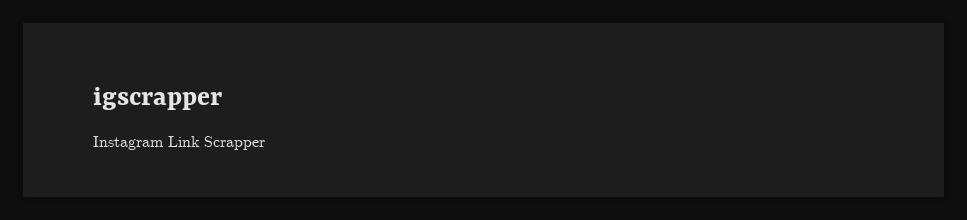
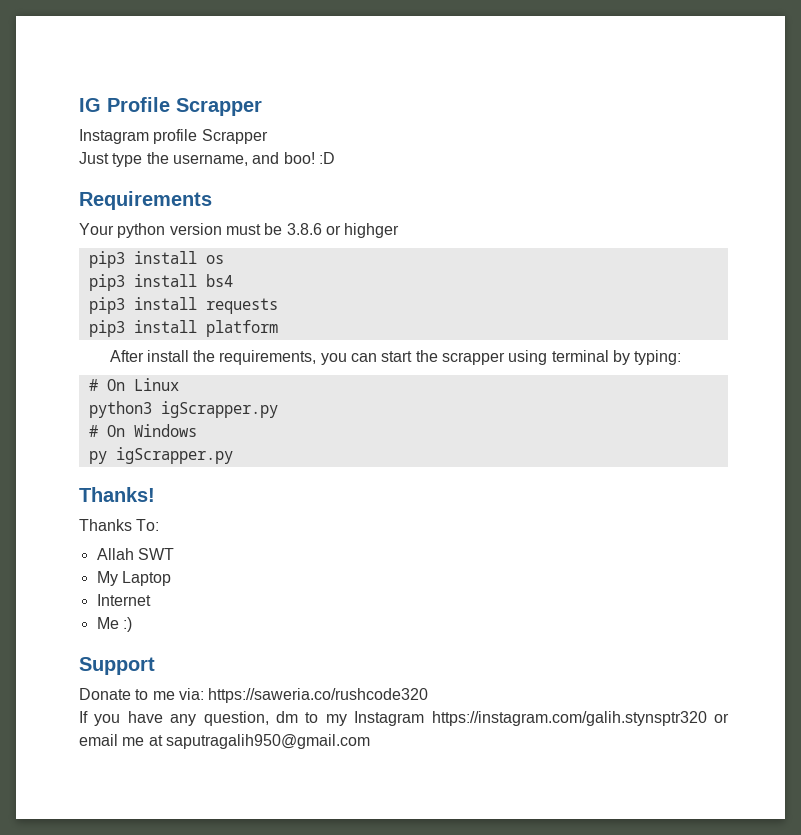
- igscrapper
- Instagram Link Scrapper
+ IG Profile Scrapper
+ Instagram profile Scrapper
+ Just type the username, and boo! :D
+ Requirements
+ Your python version must be 3.8.6 or highger
+ pip3 install os
+ pip3 install bs4
+ pip3 install requests
+ pip3 install platform
+ After install the requirements, you can start the scrapper using terminal by typing:
+ # On Linux
+ python3 igScrapper.py
+ # On Windows
+ py igScrapper.py
+ Thanks!
+ Thanks To:
+ Allah SWT
+ My Laptop
+ Internet
+ Me :)
+ Support
+ Donate to me via: https://saweria.co/rushcode320
+ If you have any question, dm to my Instagram https://instagram.com/galih.stynsptr320 or email me at saputragalih950@gmail.com

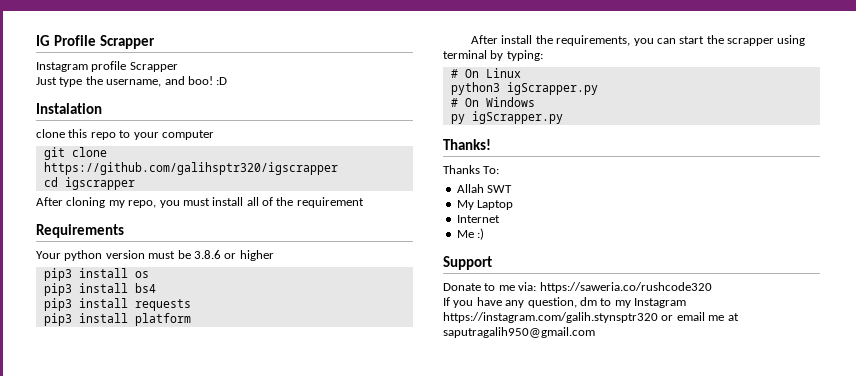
+ Instalation
+ clone this repo to your computer
+ git clone https://github.com/galihsptr320/igscrapper
+ cd igscrapper
+ After cloning my repo, you must install all of the requirement
- Your python version must be 3.8.6 or highger
+ Your python version must be 3.8.6 or higher

